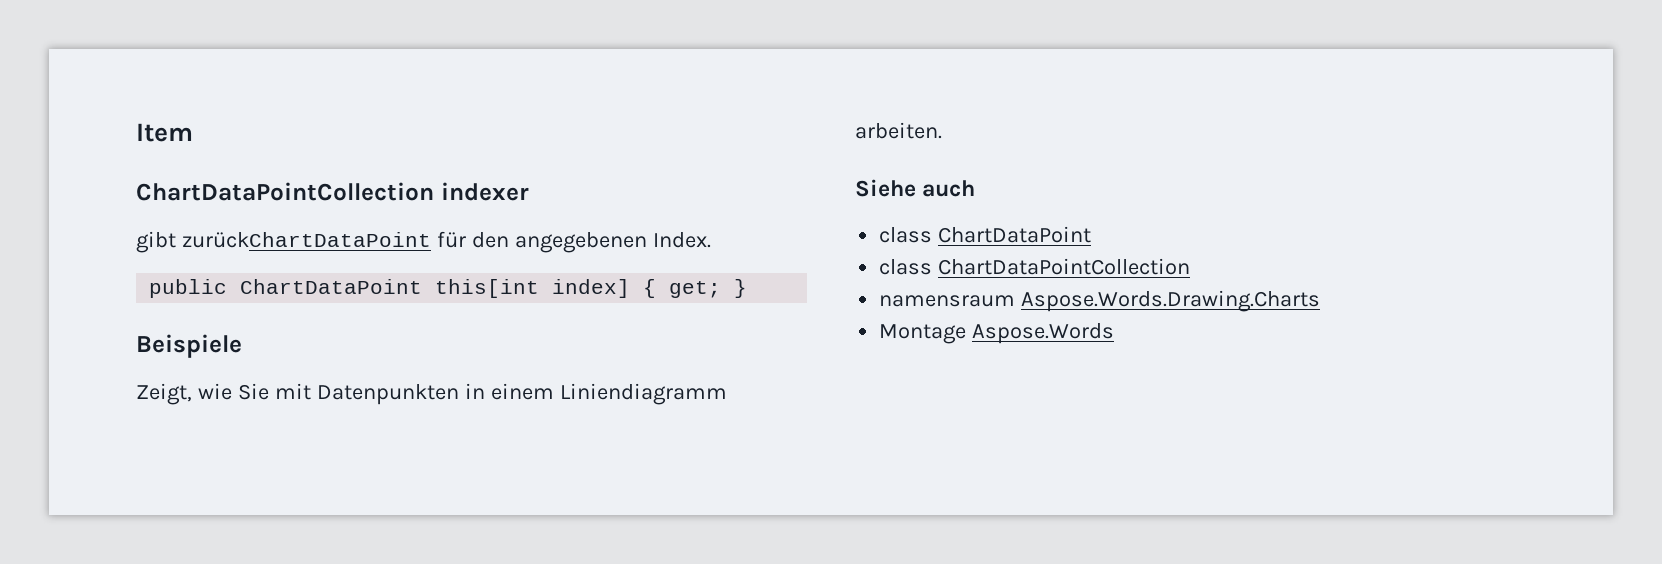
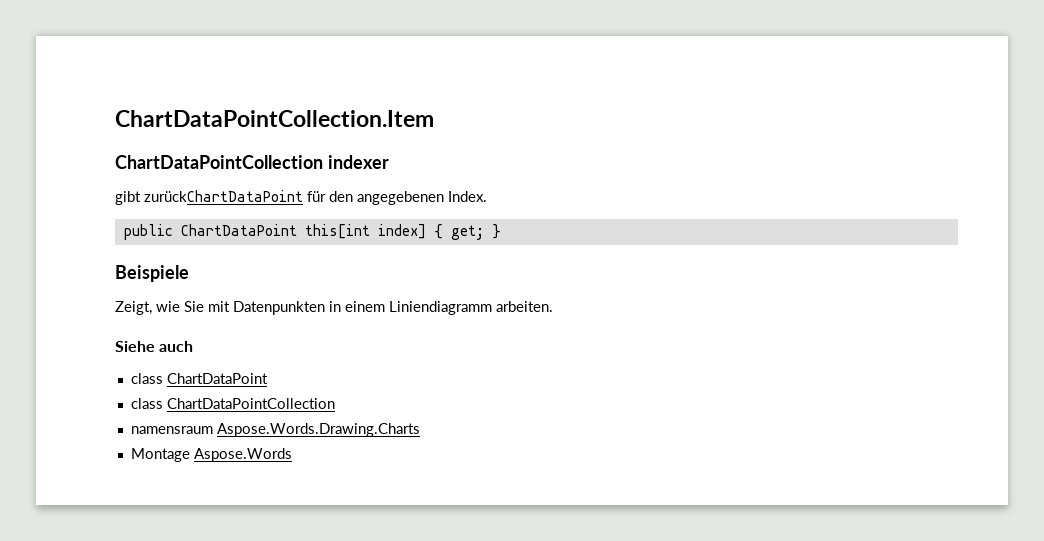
- Item
+ ChartDataPointCollection.Item

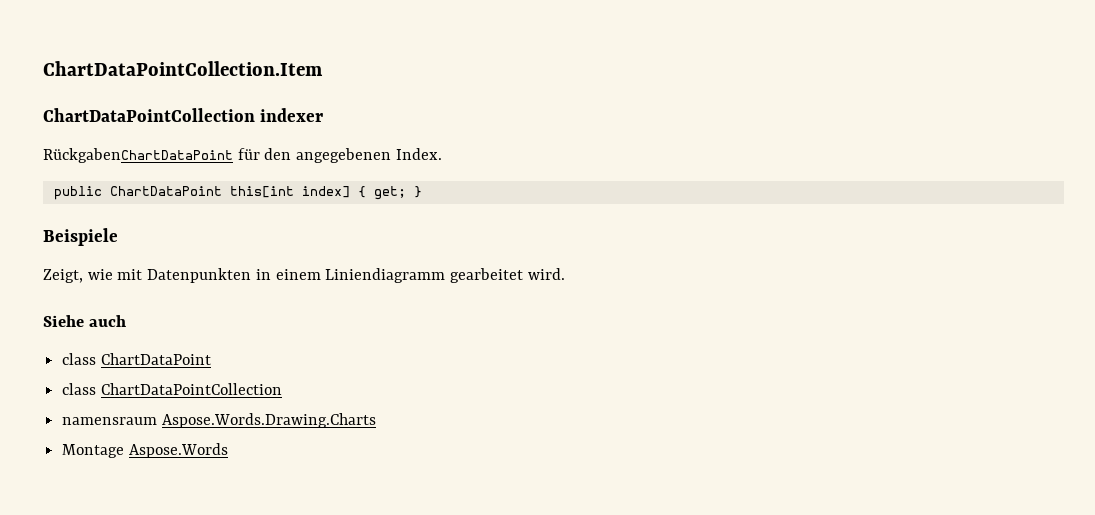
- gibt zurückChartDataPoint für den angegebenen Index.
+ RückgabenChartDataPoint für den angegebenen Index.
- Zeigt, wie Sie mit Datenpunkten in einem Liniendiagramm arbeiten.
+ Zeigt, wie mit Datenpunkten in einem Liniendiagramm gearbeitet wird.

